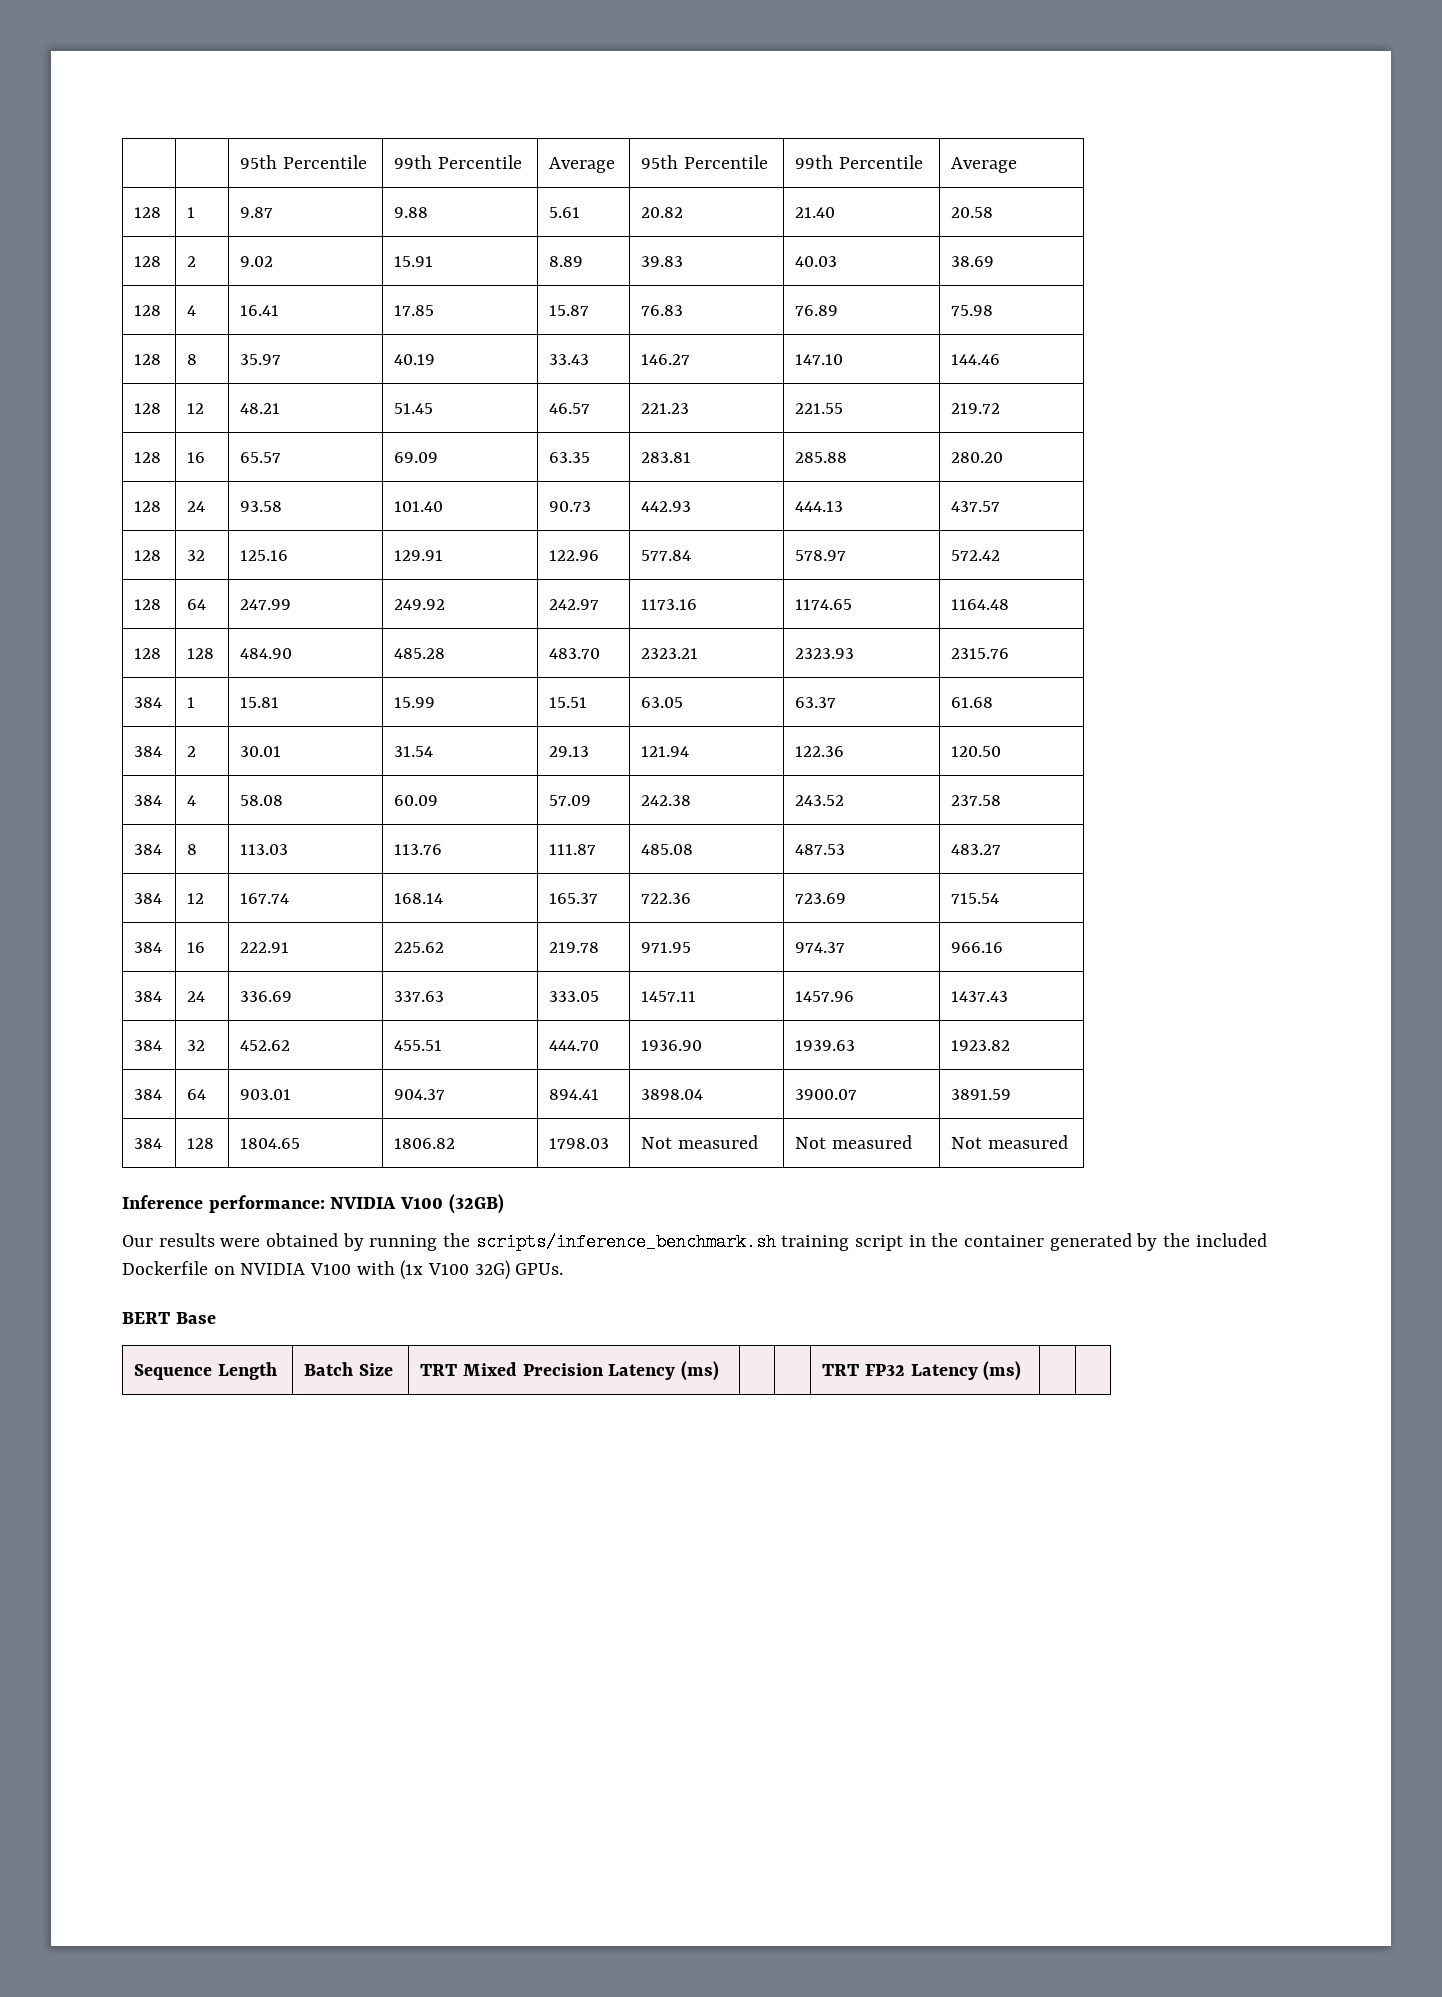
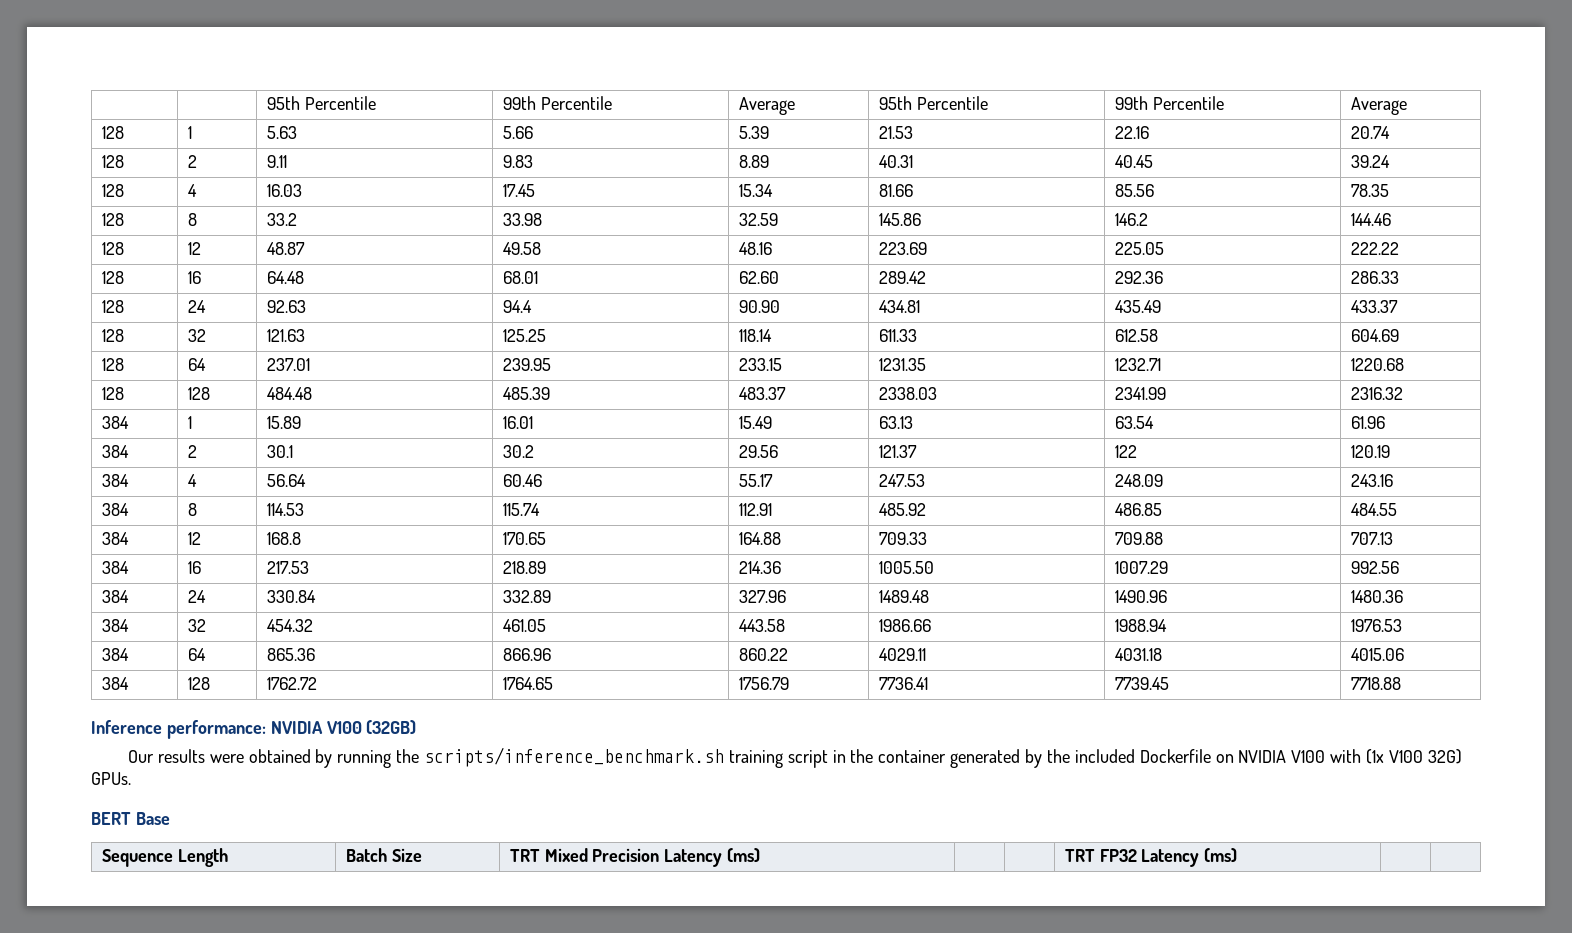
- 128 | 1 | 9.87 | 9.88 | 5.61 | 20.82 | 21.40 | 20.58
+ 128 | 1 | 5.63 | 5.66 | 5.39 | 21.53 | 22.16 | 20.74
- 128 | 2 | 9.02 | 15.91 | 8.89 | 39.83 | 40.03 | 38.69
+ 128 | 2 | 9.11 | 9.83 | 8.89 | 40.31 | 40.45 | 39.24
- 128 | 4 | 16.41 | 17.85 | 15.87 | 76.83 | 76.89 | 75.98
- 128 | 8 | 35.97 | 40.19 | 33.43 | 146.27 | 147.10 | 144.46
- 128 | 12 | 48.21 | 51.45 | 46.57 | 221.23 | 221.55 | 219.72
- 128 | 16 | 65.57 | 69.09 | 63.35 | 283.81 | 285.88 | 280.20
- 128 | 24 | 93.58 | 101.40 | 90.73 | 442.93 | 444.13 | 437.57
- 128 | 32 | 125.16 | 129.91 | 122.96 | 577.84 | 578.97 | 572.42
- 128 | 64 | 247.99 | 249.92 | 242.97 | 1173.16 | 1174.65 | 1164.48
- 128 | 128 | 484.90 | 485.28 | 483.70 | 2323.21 | 2323.93 | 2315.76
- 384 | 1 | 15.81 | 15.99 | 15.51 | 63.05 | 63.37 | 61.68
- 384 | 2 | 30.01 | 31.54 | 29.13 | 121.94 | 122.36 | 120.50
- 384 | 4 | 58.08 | 60.09 | 57.09 | 242.38 | 243.52 | 237.58
- 384 | 8 | 113.03 | 113.76 | 111.87 | 485.08 | 487.53 | 483.27
- 384 | 12 | 167.74 | 168.14 | 165.37 | 722.36 | 723.69 | 715.54
- 384 | 16 | 222.91 | 225.62 | 219.78 | 971.95 | 974.37 | 966.16
- 384 | 24 | 336.69 | 337.63 | 333.05 | 1457.11 | 1457.96 | 1437.43
- 384 | 32 | 452.62 | 455.51 | 444.70 | 1936.90 | 1939.63 | 1923.82
- 384 | 64 | 903.01 | 904.37 | 894.41 | 3898.04 | 3900.07 | 3891.59
- 384 | 128 | 1804.65 | 1806.82 | 1798.03 | Not measured | Not measured | Not measured
+ 128 | 4 | 16.03 | 17.45 | 15.34 | 81.66 | 85.56 | 78.35
+ 128 | 8 | 33.2 | 33.98 | 32.59 | 145.86 | 146.2 | 144.46
+ 128 | 12 | 48.87 | 49.58 | 48.16 | 223.69 | 225.05 | 222.22
+ 128 | 16 | 64.48 | 68.01 | 62.60 | 289.42 | 292.36 | 286.33
+ 128 | 24 | 92.63 | 94.4 | 90.90 | 434.81 | 435.49 | 433.37
+ 128 | 32 | 121.63 | 125.25 | 118.14 | 611.33 | 612.58 | 604.69
+ 128 | 64 | 237.01 | 239.95 | 233.15 | 1231.35 | 1232.71 | 1220.68
+ 128 | 128 | 484.48 | 485.39 | 483.37 | 2338.03 | 2341.99 | 2316.32
+ 384 | 1 | 15.89 | 16.01 | 15.49 | 63.13 | 63.54 | 61.96
+ 384 | 2 | 30.1 | 30.2 | 29.56 | 121.37 | 122 | 120.19
+ 384 | 4 | 56.64 | 60.46 | 55.17 | 247.53 | 248.09 | 243.16
+ 384 | 8 | 114.53 | 115.74 | 112.91 | 485.92 | 486.85 | 484.55
+ 384 | 12 | 168.8 | 170.65 | 164.88 | 709.33 | 709.88 | 707.13
+ 384 | 16 | 217.53 | 218.89 | 214.36 | 1005.50 | 1007.29 | 992.56
+ 384 | 24 | 330.84 | 332.89 | 327.96 | 1489.48 | 1490.96 | 1480.36
+ 384 | 32 | 454.32 | 461.05 | 443.58 | 1986.66 | 1988.94 | 1976.53
+ 384 | 64 | 865.36 | 866.96 | 860.22 | 4029.11 | 4031.18 | 4015.06
+ 384 | 128 | 1762.72 | 1764.65 | 1756.79 | 7736.41 | 7739.45 | 7718.88

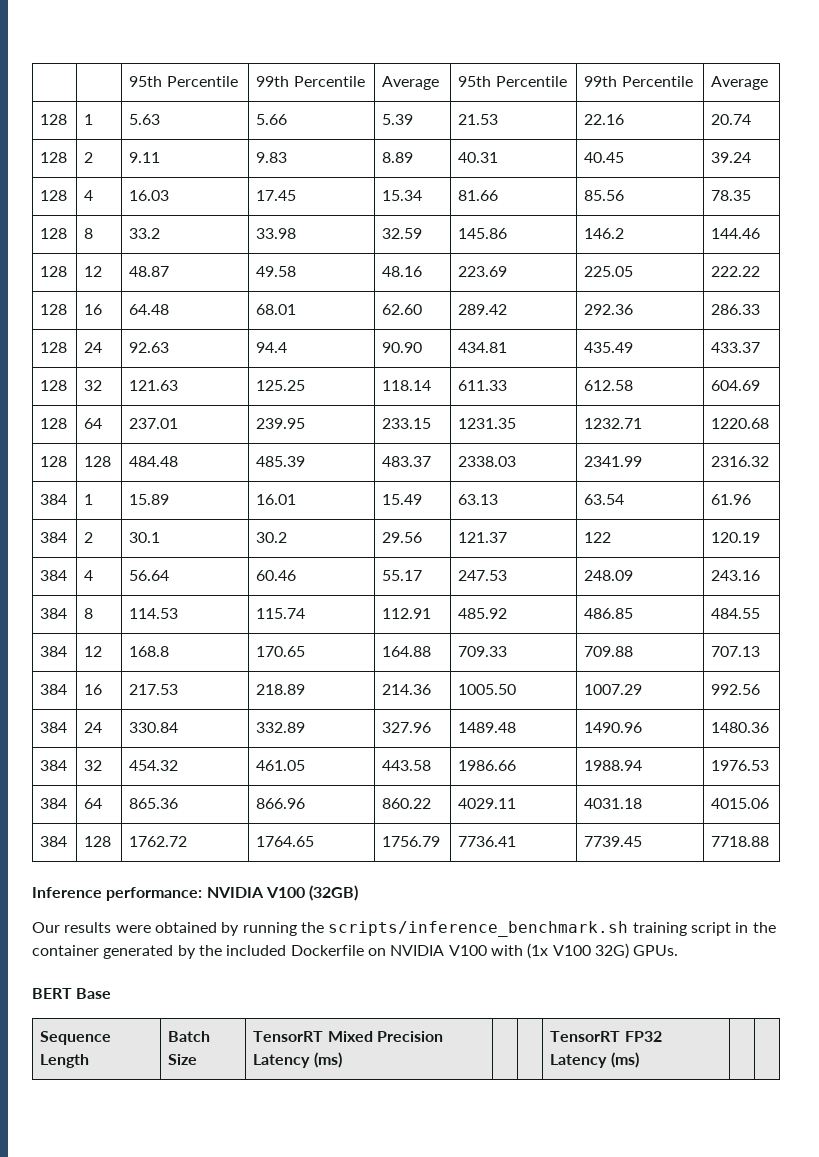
- Sequence Length | Batch Size | TRT Mixed Precision Latency (ms) | | | TRT FP32 Latency (ms) | |
+ Sequence Length | Batch Size | TensorRT Mixed Precision Latency (ms) | | | TensorRT FP32 Latency (ms) | |

